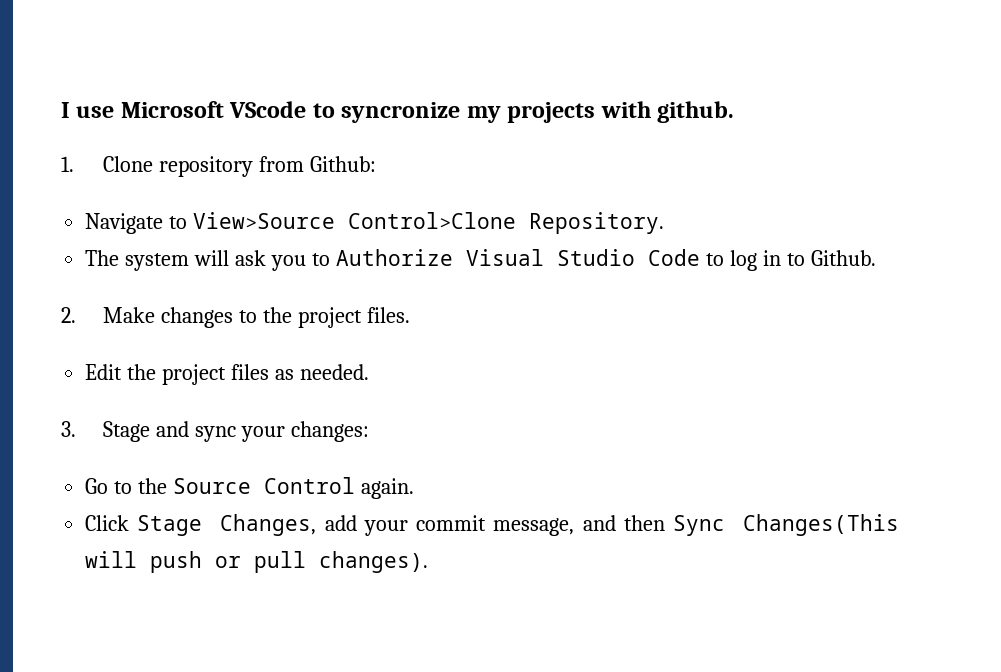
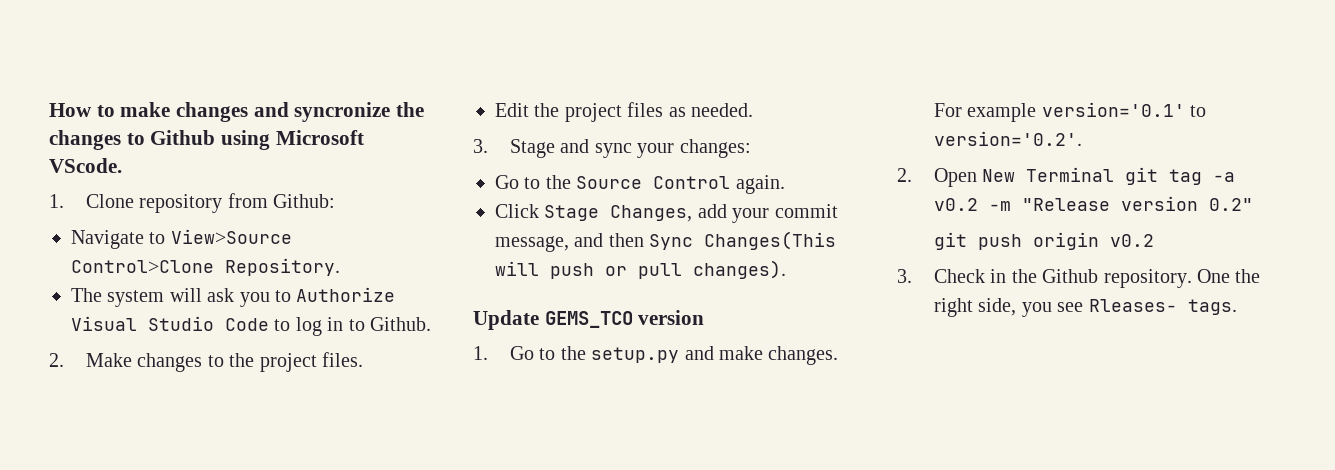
- I use Microsoft VScode to syncronize my projects with github.
+ How to make changes and syncronize the changes to Github using Microsoft VScode.
+ Update GEMS_TCO version
+ 1. Go to the setup.py and make changes. For example version='0.1' to version='0.2'.
+ 2. Open New Terminal git tag -a v0.2 -m "Release version 0.2"
+ git push origin v0.2
+ 3. Check in the Github repository. One the right side, you see Rleases- tags.

